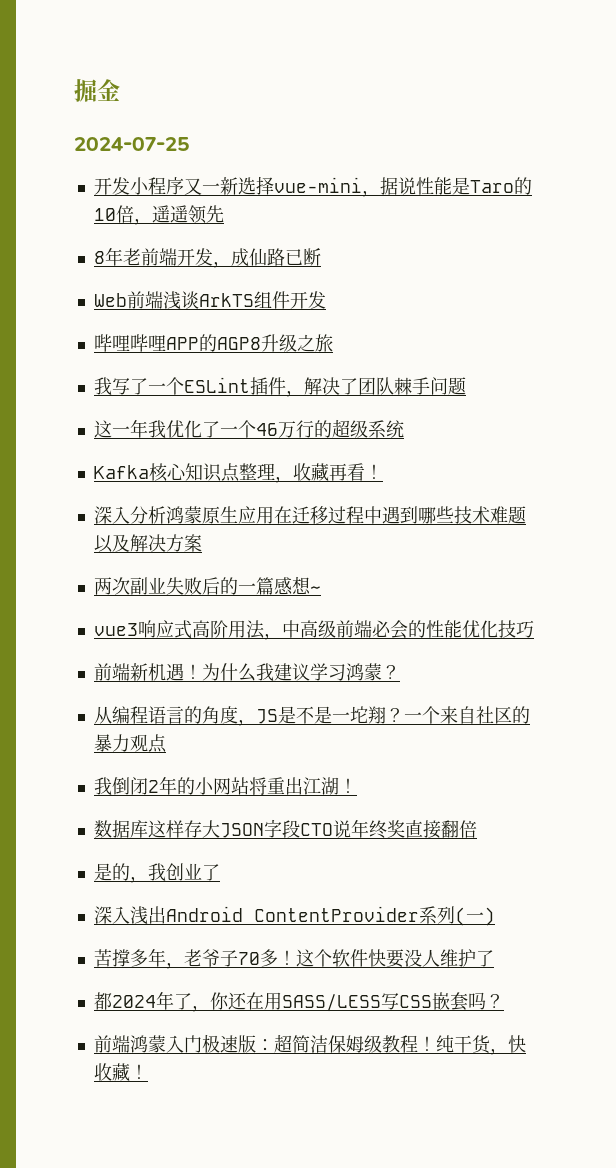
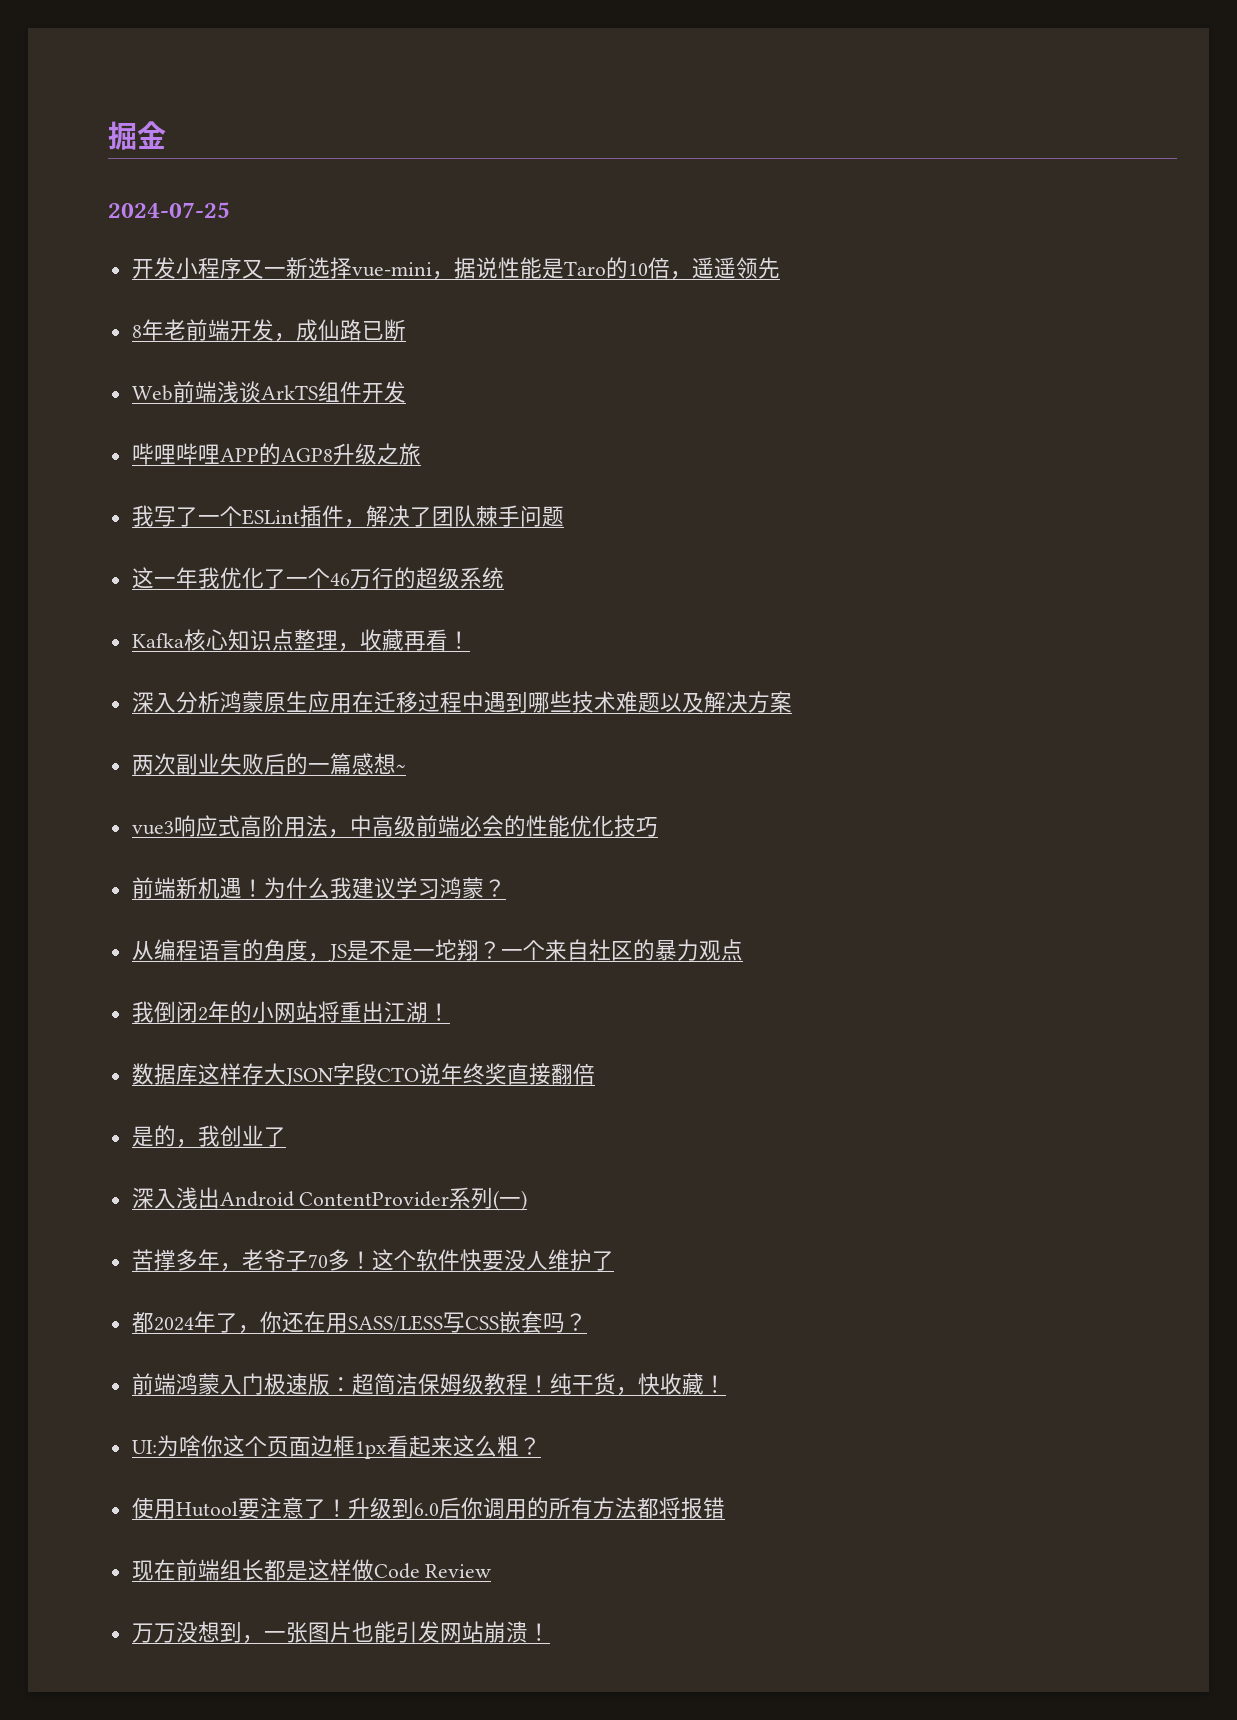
+ UI:为啥你这个页面边框1px看起来这么粗？
+ 使用Hutool要注意了！升级到6.0后你调用的所有方法都将报错
+ 现在前端组长都是这样做Code Review
+ 万万没想到，一张图片也能引发网站崩溃！

